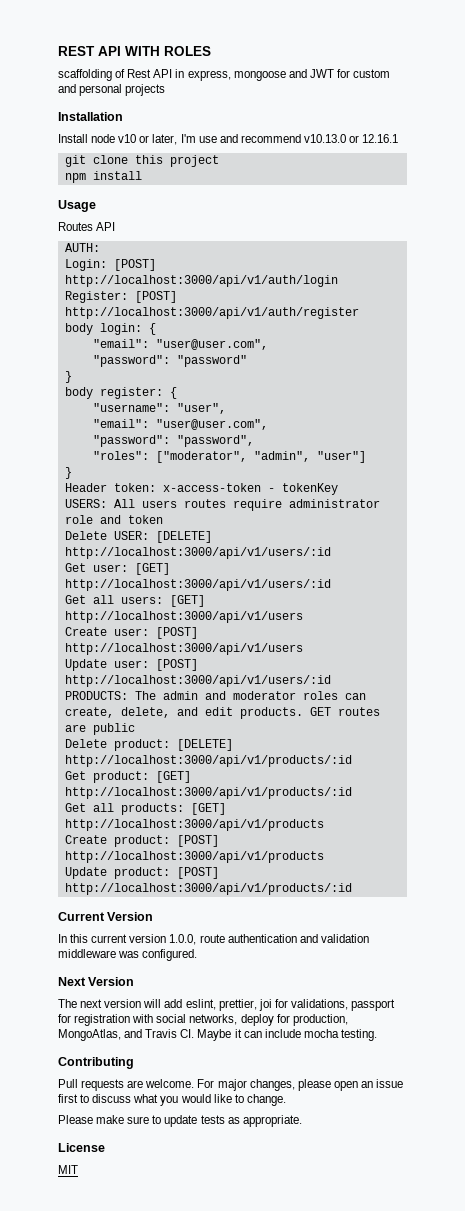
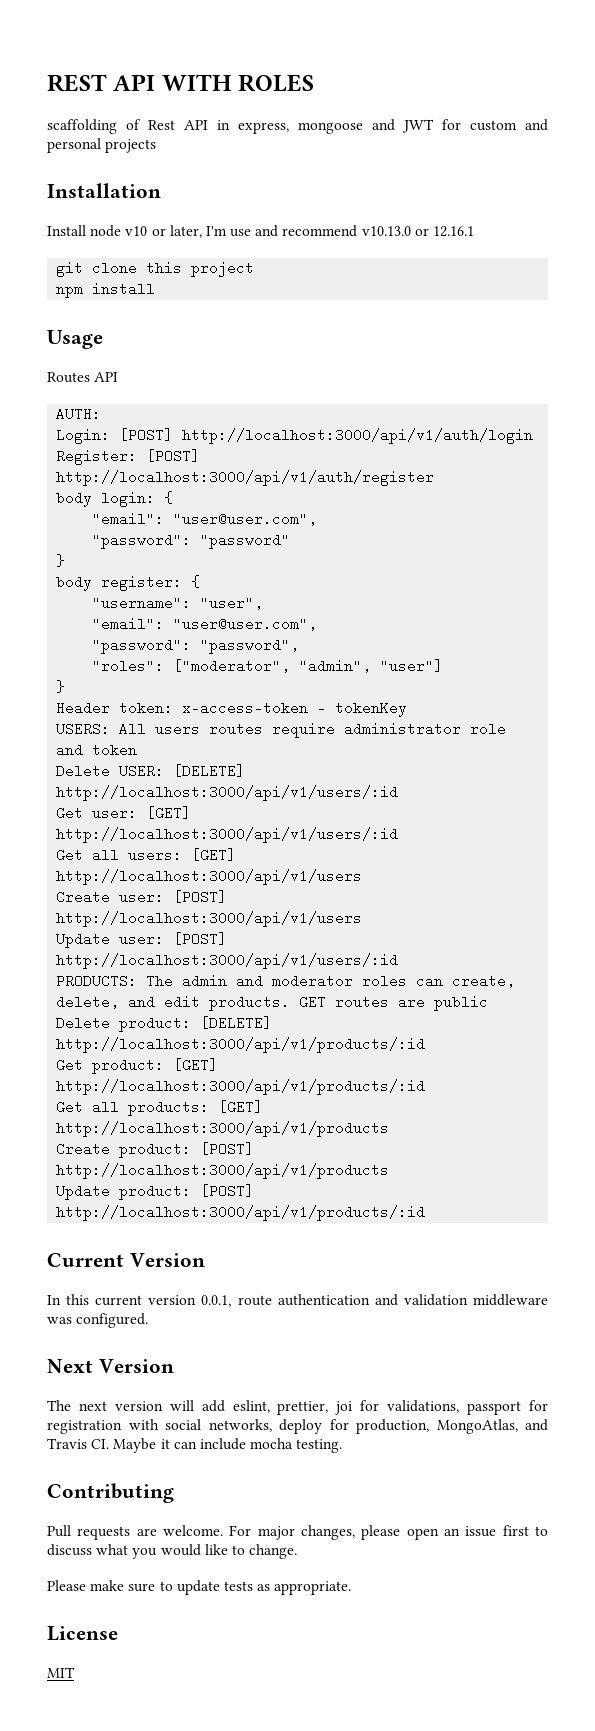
- In this current version 1.0.0, route authentication and validation middleware was configured.
+ In this current version 0.0.1, route authentication and validation middleware was configured.

